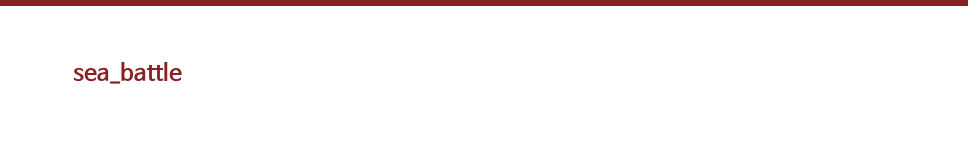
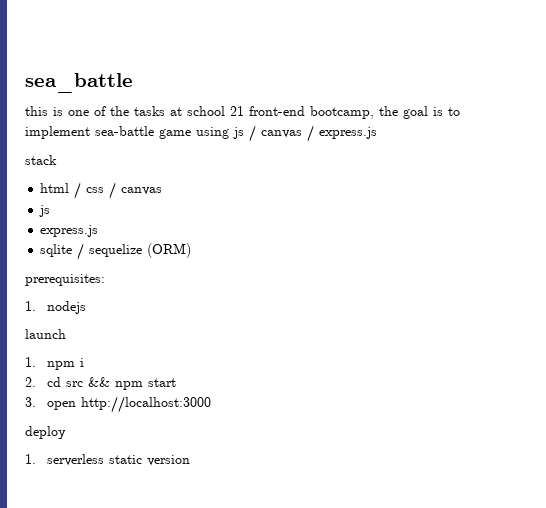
+ this is one of the tasks at school 21 front-end bootcamp, the goal is to implement sea-battle game using js / canvas / express.js
+ stack
+ html / css / canvas
+ js
+ express.js
+ sqlite / sequelize (ORM)
+ prerequisites:
+ 1. nodejs
+ launch
+ 1. npm i
+ 2. cd src && npm start
+ 3. open http://localhost:3000
+ deploy
+ 1. serverless static version

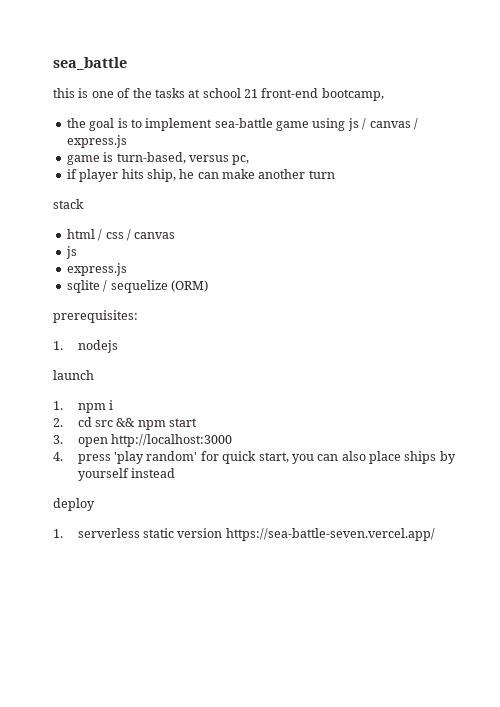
- this is one of the tasks at school 21 front-end bootcamp, the goal is to implement sea-battle game using js / canvas / express.js
+ this is one of the tasks at school 21 front-end bootcamp,
+ the goal is to implement sea-battle game using js / canvas / express.js
+ game is turn-based, versus pc,
+ if player hits ship, he can make another turn
+ 4. press 'play random' for quick start, you can also place ships by yourself instead
- 1. serverless static version
+ 1. serverless static version https://sea-battle-seven.vercel.app/

